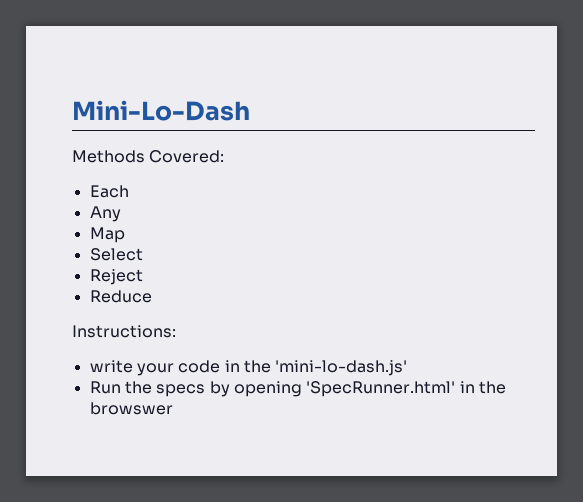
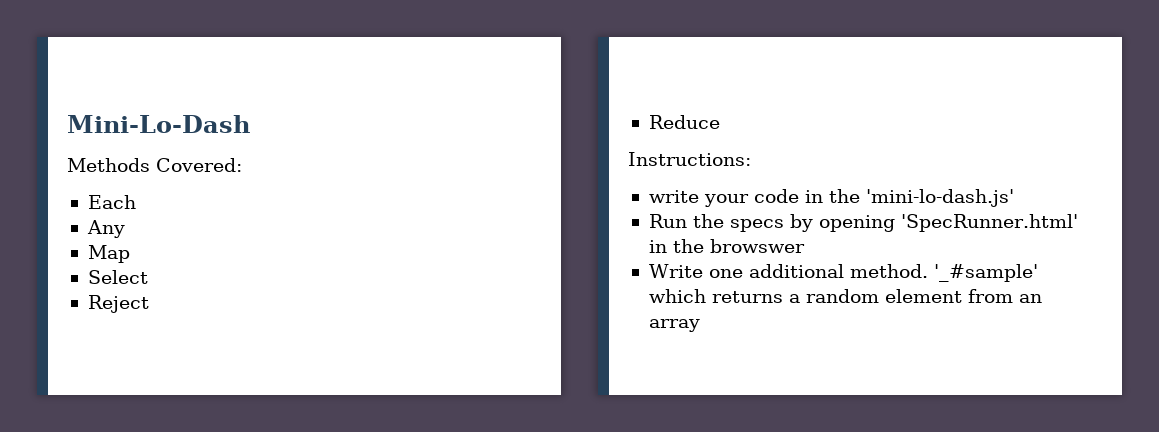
+ Write one additional method. '_#sample' which returns a random element from an array

